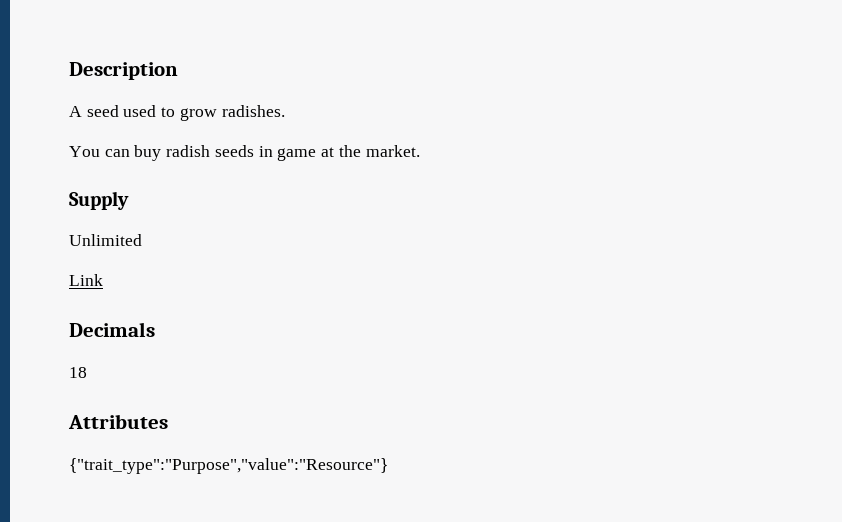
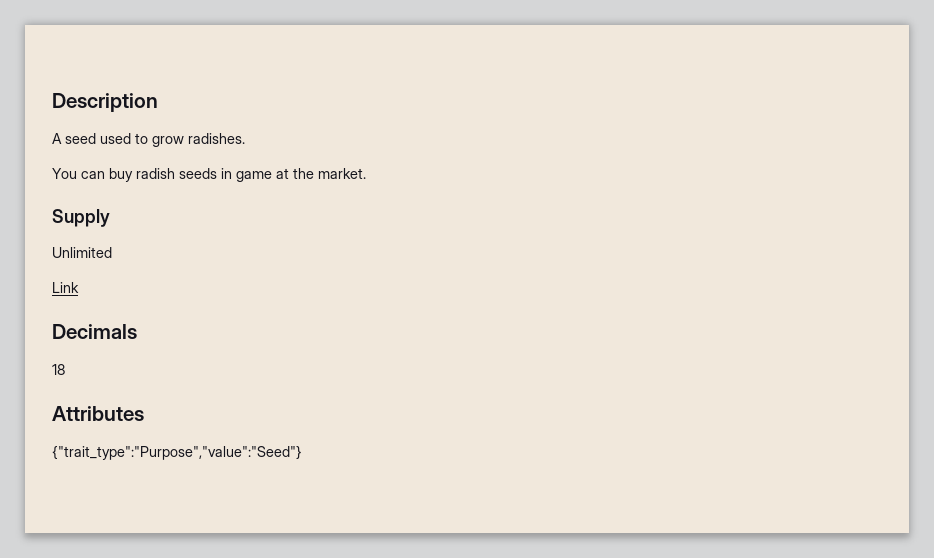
- {"trait_type":"Purpose","value":"Resource"}
+ {"trait_type":"Purpose","value":"Seed"}

